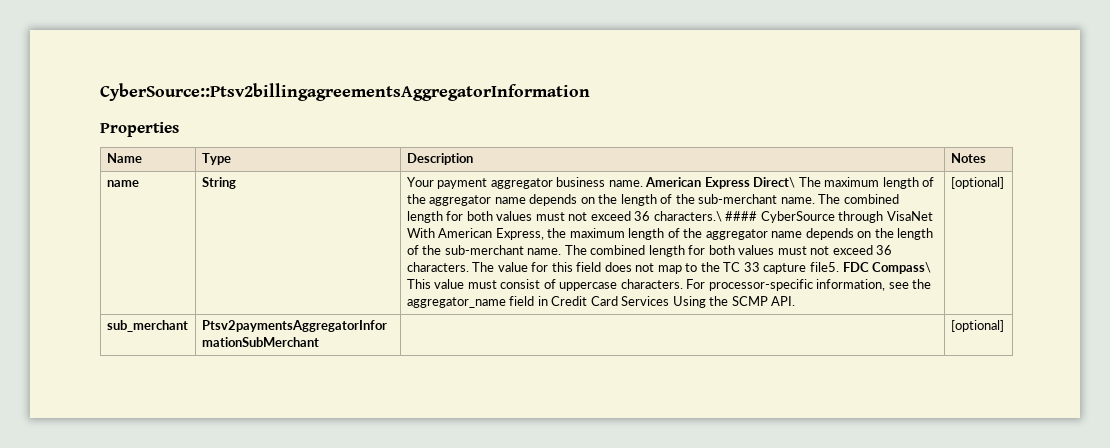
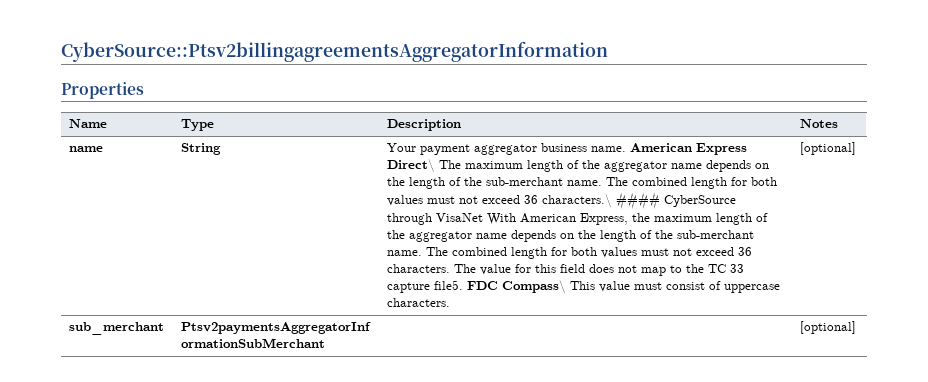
- For processor-specific information, see the aggregator_name field in Credit Card Services Using the SCMP API.

